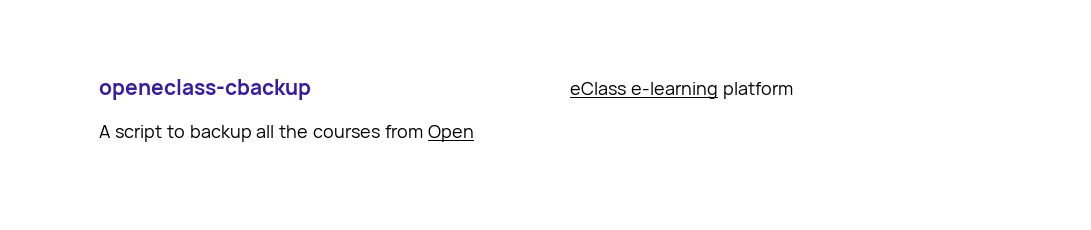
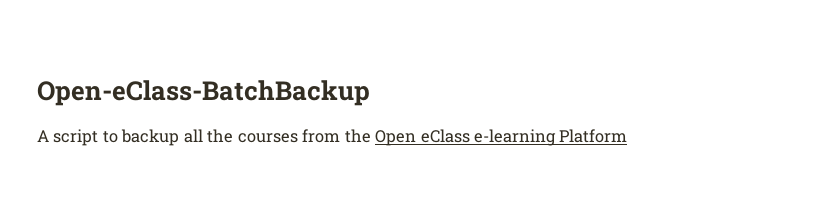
- openeclass-cbackup
+ Open-eClass-BatchBackup
- A script to backup all the courses from Open eClass e-learning platform
+ A script to backup all the courses from the Open eClass e-learning Platform

